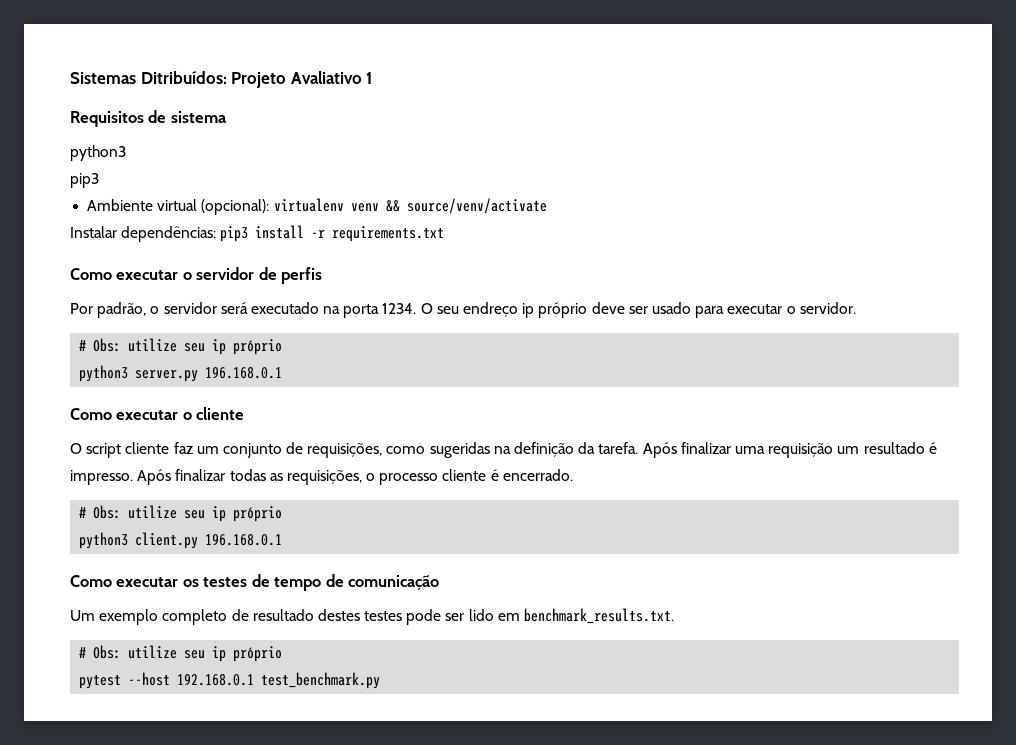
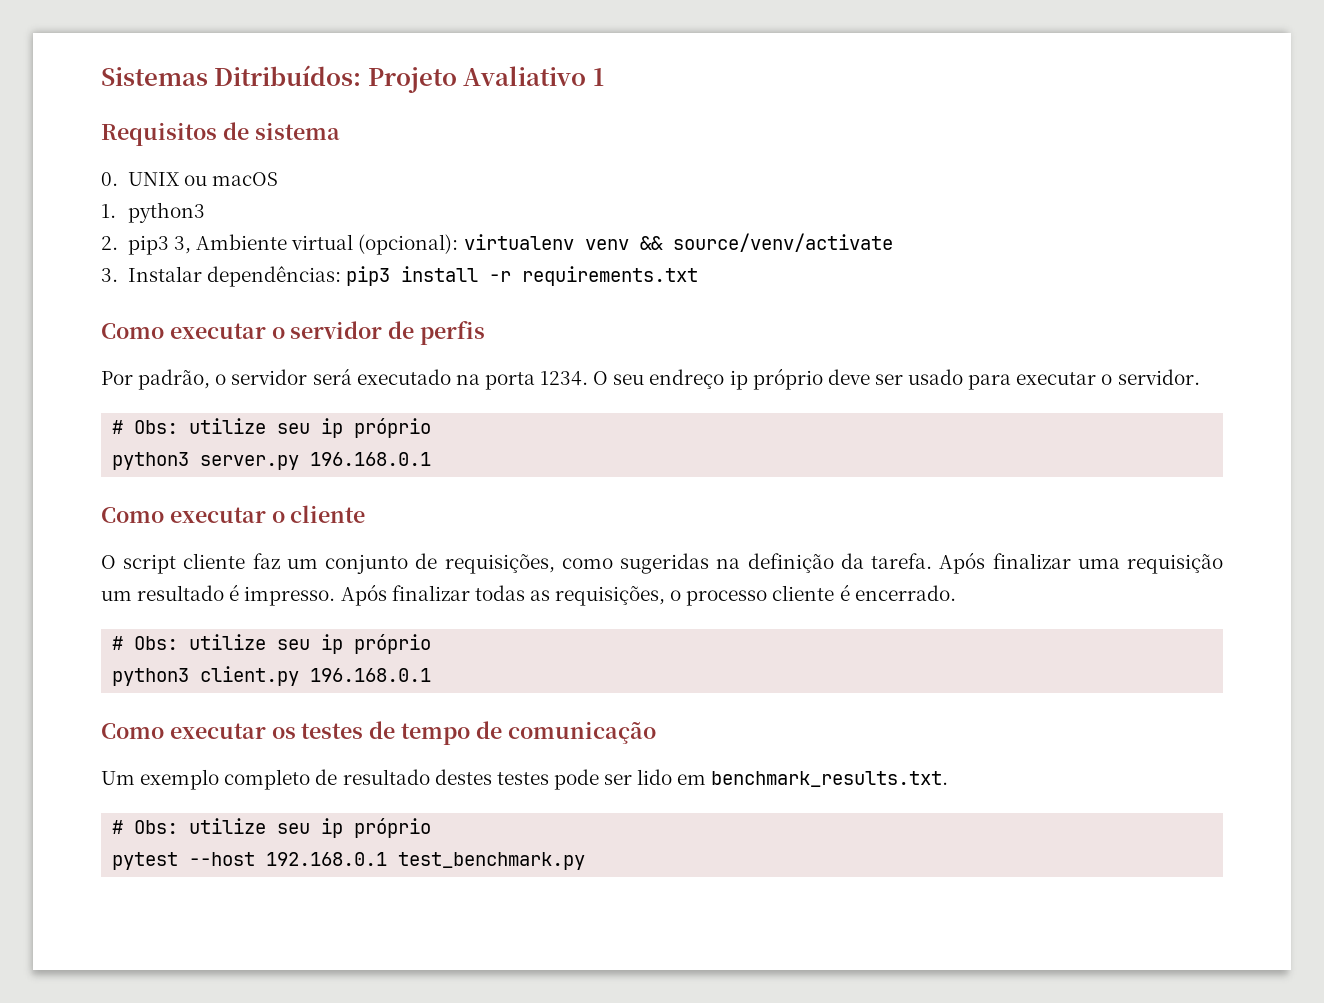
  Requisitos de sistema
- python3
- pip3
- Ambiente virtual (opcional): virtualenv venv && source/venv/activate
+ 0. UNIX ou macOS
+ 1. python3
+ 2. pip3 3, Ambiente virtual (opcional): virtualenv venv && source/venv/activate
- Instalar dependências: pip3 install -r requirements.txt
+ 3. Instalar dependências: pip3 install -r requirements.txt

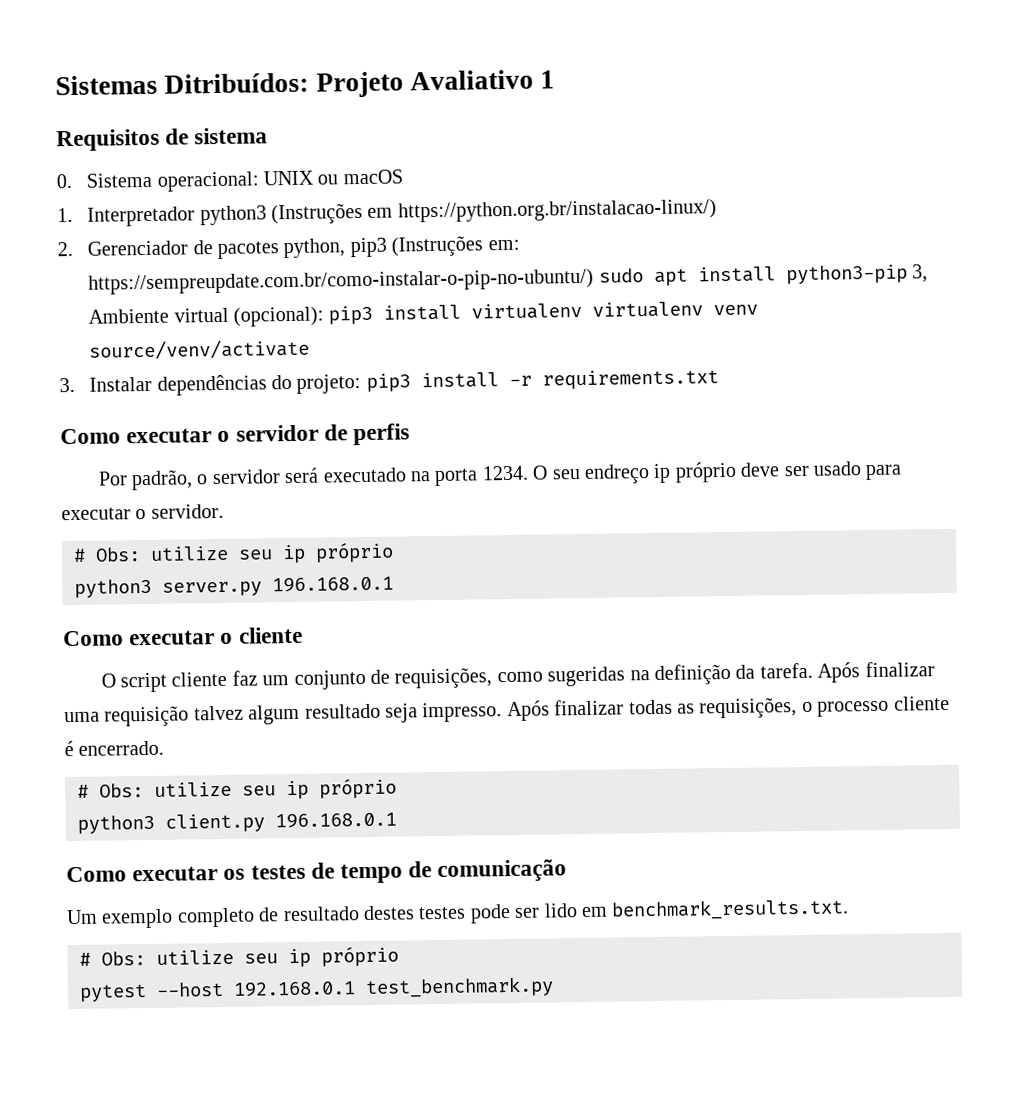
- 0. UNIX ou macOS
+ 0. Sistema operacional: UNIX ou macOS
- 1. python3
- 2. pip3 3, Ambiente virtual (opcional): virtualenv venv && source/venv/activate
+ 1. Interpretador python3 (Instruções em https://python.org.br/instalacao-linux/)
+ 2. Gerenciador de pacotes python, pip3 (Instruções em: https://sempreupdate.com.br/como-instalar-o-pip-no-ubuntu/) sudo apt install python3-pip 3, Ambiente virtual (opcional): pip3 install virtualenv virtualenv venv source/venv/activate
- 3. Instalar dependências: pip3 install -r requirements.txt
+ 3. Instalar dependências do projeto: pip3 install -r requirements.txt
- Após finalizar uma requisição um resultado é impresso.
+ Após finalizar uma requisição talvez algum resultado seja impresso.

